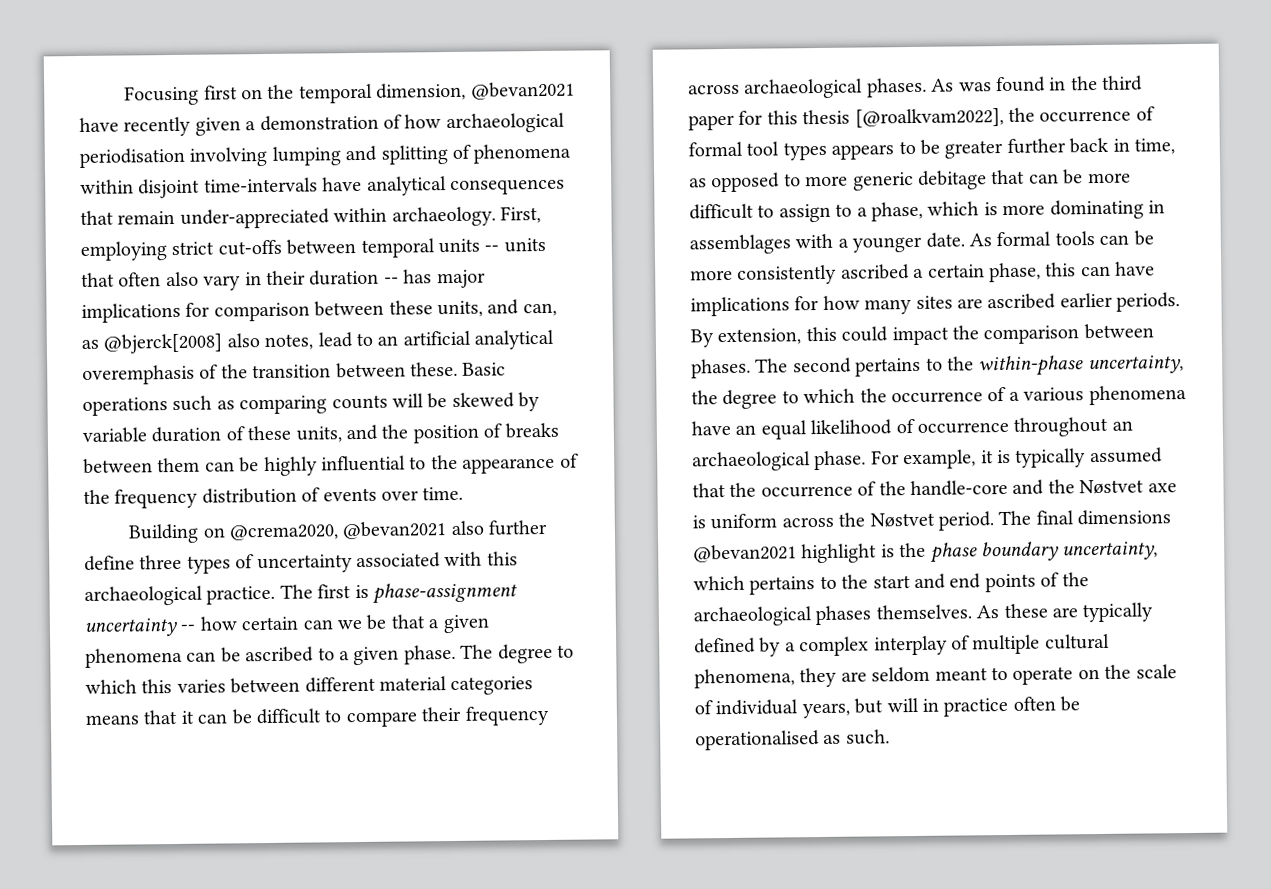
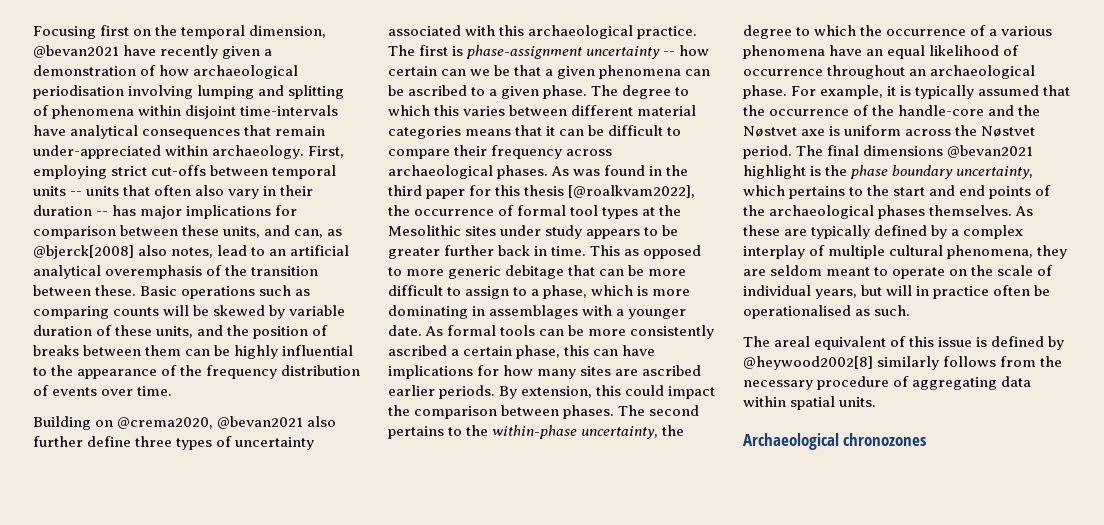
- As was found in the third paper for this thesis [@roalkvam2022], the occurrence of formal tool types appears to be greater further back in time, as opposed to more generic debitage that can be more difficult to assign to a phase, which is more dominating in assemblages with a younger date.
+ As was found in the third paper for this thesis [@roalkvam2022], the occurrence of formal tool types at the Mesolithic sites under study appears to be greater further back in time. This as opposed to more generic debitage that can be more difficult to assign to a phase, which is more dominating in assemblages with a younger date.
+ The areal equivalent of this issue is defined by @heywood2002[8] similarly follows from the necessary procedure of aggregating data within spatial units.
+ Archaeological chronozones

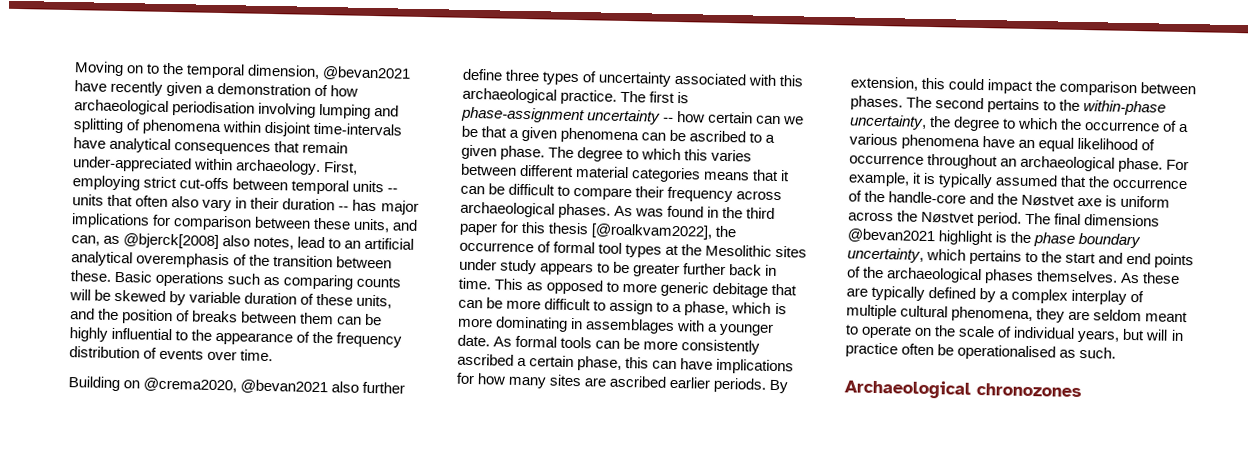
- Focusing first on the temporal dimension, @bevan2021 have recently given a demonstration of how archaeological periodisation involving lumping and splitting of phenomena within disjoint time-intervals have analytical consequences that remain under-appreciated within archaeology.
+ Moving on to the temporal dimension, @bevan2021 have recently given a demonstration of how archaeological periodisation involving lumping and splitting of phenomena within disjoint time-intervals have analytical consequences that remain under-appreciated within archaeology.
- The areal equivalent of this issue is defined by @heywood2002[8] similarly follows from the necessary procedure of aggregating data within spatial units.

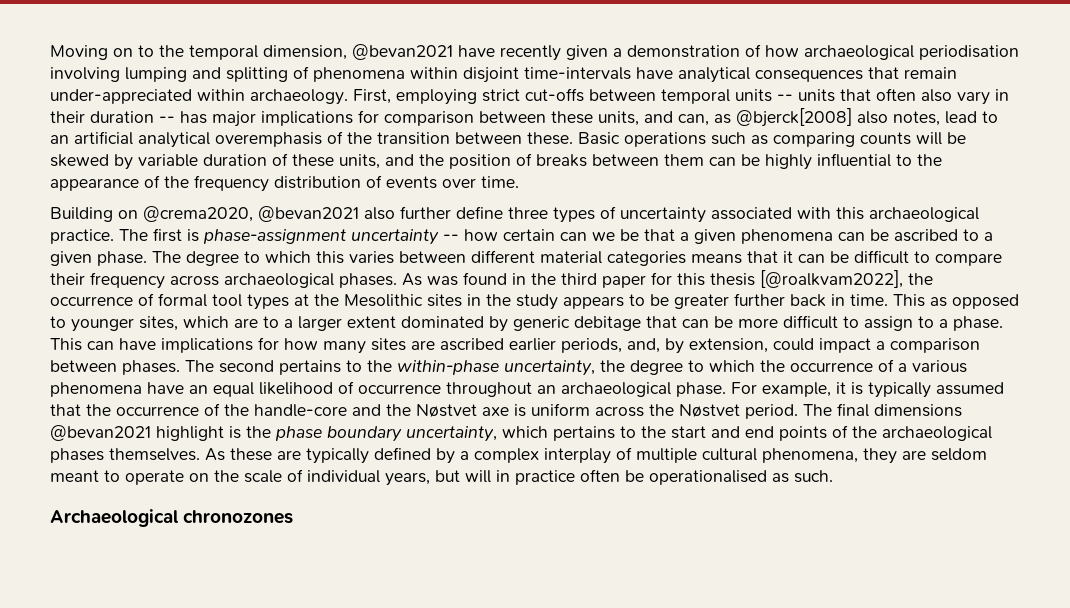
- As was found in the third paper for this thesis [@roalkvam2022], the occurrence of formal tool types at the Mesolithic sites under study appears to be greater further back in time.
+ As was found in the third paper for this thesis [@roalkvam2022], the occurrence of formal tool types at the Mesolithic sites in the study appears to be greater further back in time.
- This as opposed to more generic debitage that can be more difficult to assign to a phase, which is more dominating in assemblages with a younger date. As formal tools can be more consistently ascribed a certain phase, this can have implications for how many sites are ascribed earlier periods. By extension, this could impact the comparison between phases.
+ This as opposed to younger sites, which are to a larger extent dominated by generic debitage that can be more difficult to assign to a phase. This can have implications for how many sites are ascribed earlier periods, and, by extension, could impact a comparison between phases.

